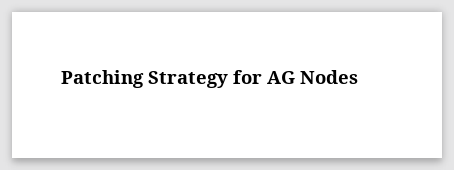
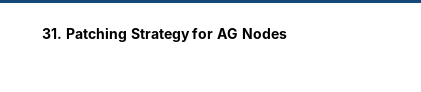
- Patching Strategy for AG Nodes
+ 31. Patching Strategy for AG Nodes

